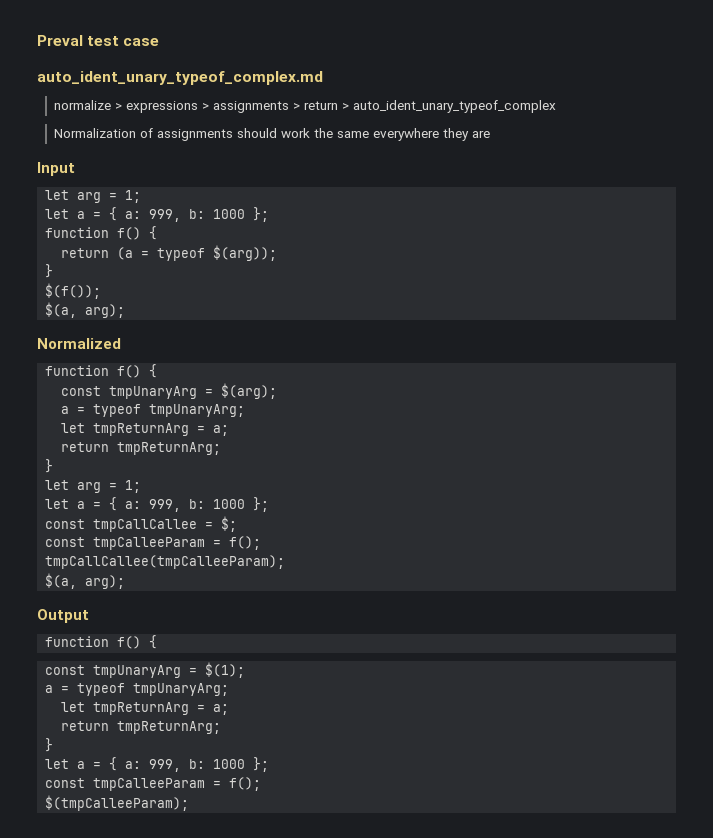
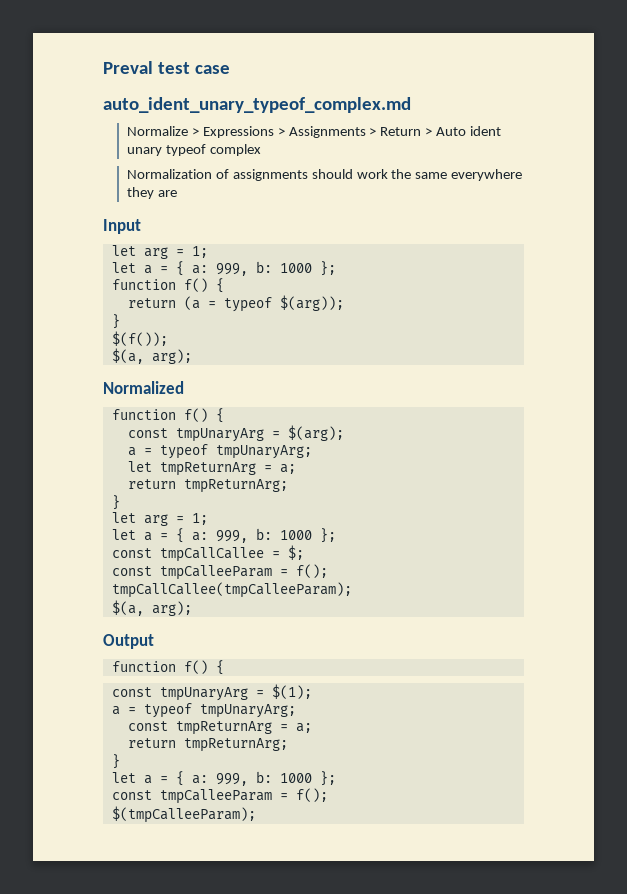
- normalize > expressions > assignments > return > auto_ident_unary_typeof_complex
+ Normalize > Expressions > Assignments > Return > Auto ident unary typeof complex
  const tmpUnaryArg = $(1);
  a = typeof tmpUnaryArg;
- let tmpReturnArg = a;
+ const tmpReturnArg = a;

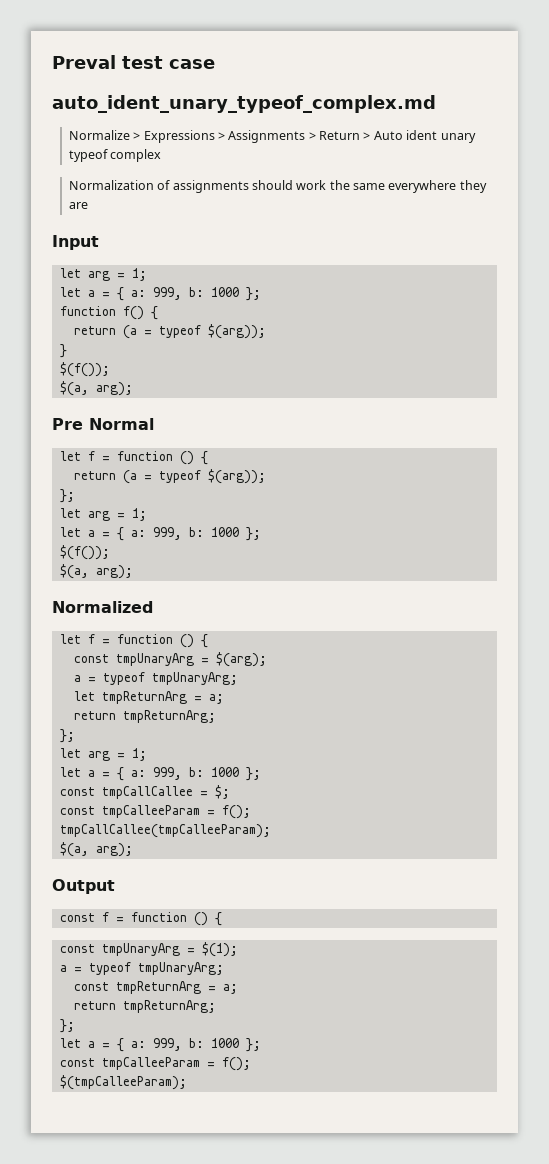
+ Pre Normal
+ let f = function () {
+ return (a = typeof $(arg));
+ };
+ let arg = 1;
+ let a = { a: 999, b: 1000 };
+ $(f());
+ $(a, arg);
  Normalized
- function f() {
+ let f = function () {
  let tmpReturnArg = a;
  return tmpReturnArg;
- }
+ };
  Output
- function f() {
+ const f = function () {
  const tmpReturnArg = a;
  return tmpReturnArg;
- }
+ };

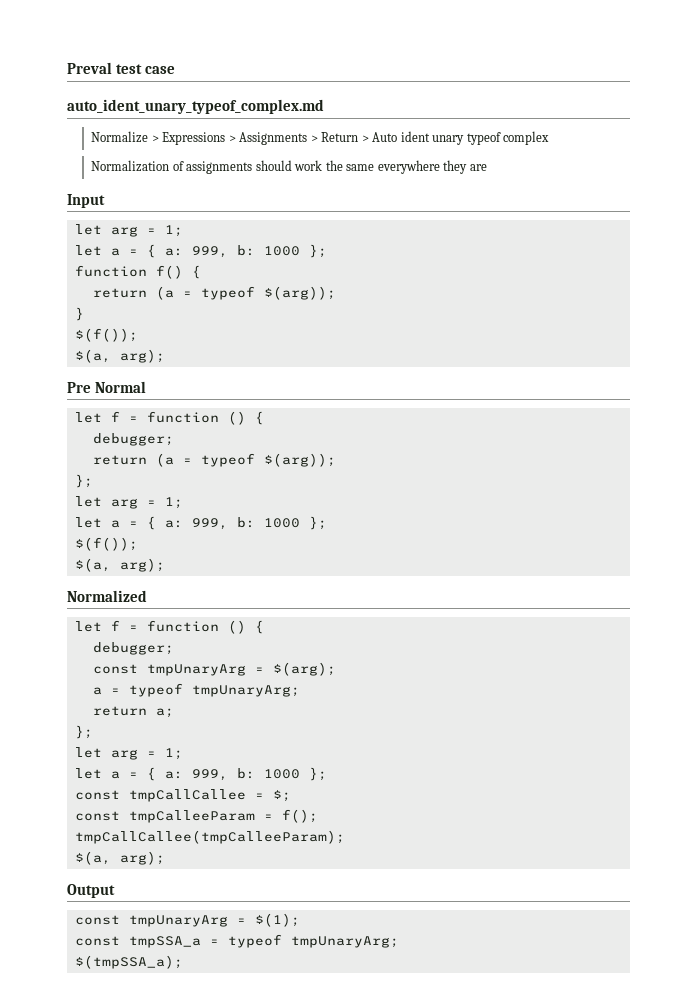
  Pre Normal
  let f = function () {
+ debugger;
  Normalized
  let f = function () {
+ debugger;
- let tmpReturnArg = a;
- return tmpReturnArg;
+ return a;
- const f = function () {
  const tmpUnaryArg = $(1);
- a = typeof tmpUnaryArg;
- const tmpReturnArg = a;
- return tmpReturnArg;
- };
- let a = { a: 999, b: 1000 };
- const tmpCalleeParam = f();
- $(tmpCalleeParam);
+ const tmpSSA_a = typeof tmpUnaryArg;
+ $(tmpSSA_a);

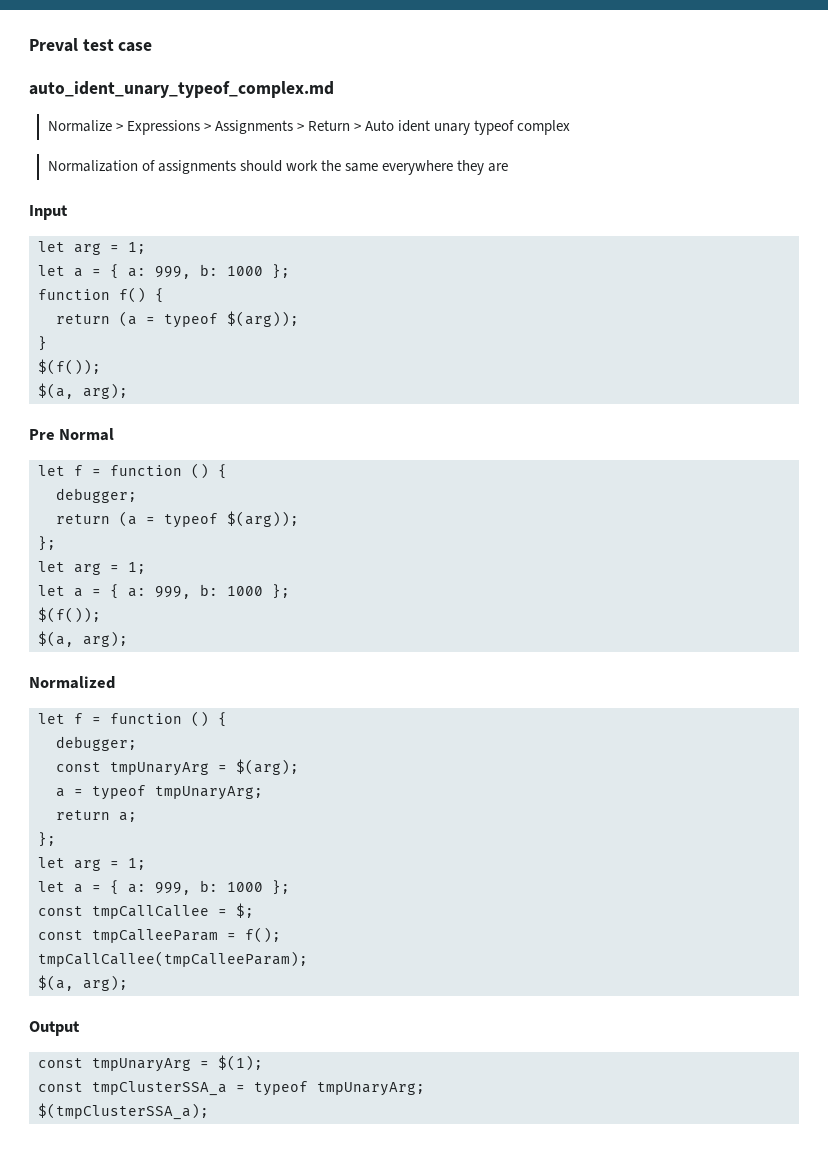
- const tmpSSA_a = typeof tmpUnaryArg;
- $(tmpSSA_a);
+ const tmpClusterSSA_a = typeof tmpUnaryArg;
+ $(tmpClusterSSA_a);

